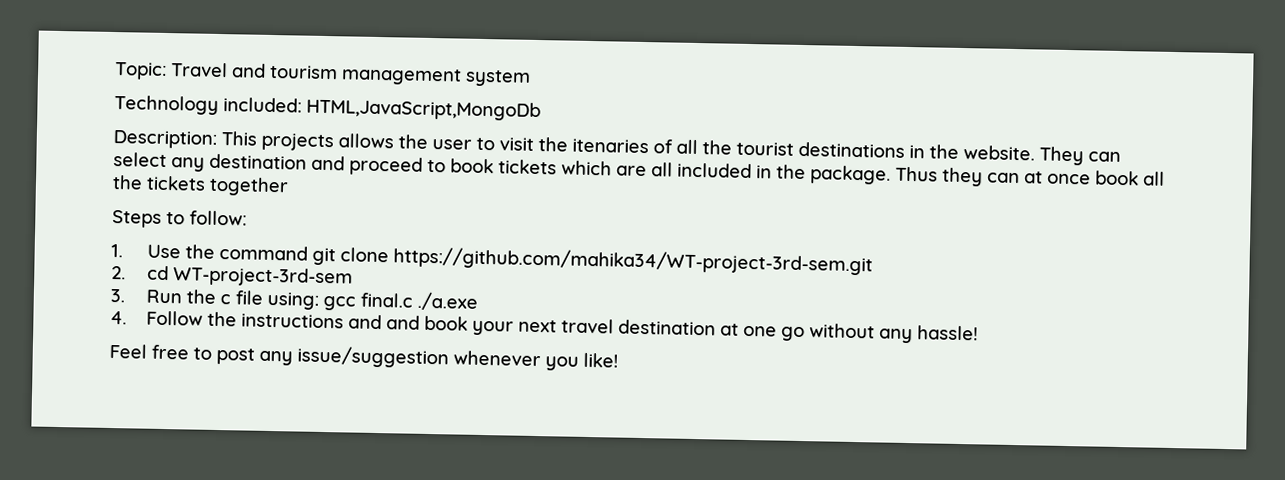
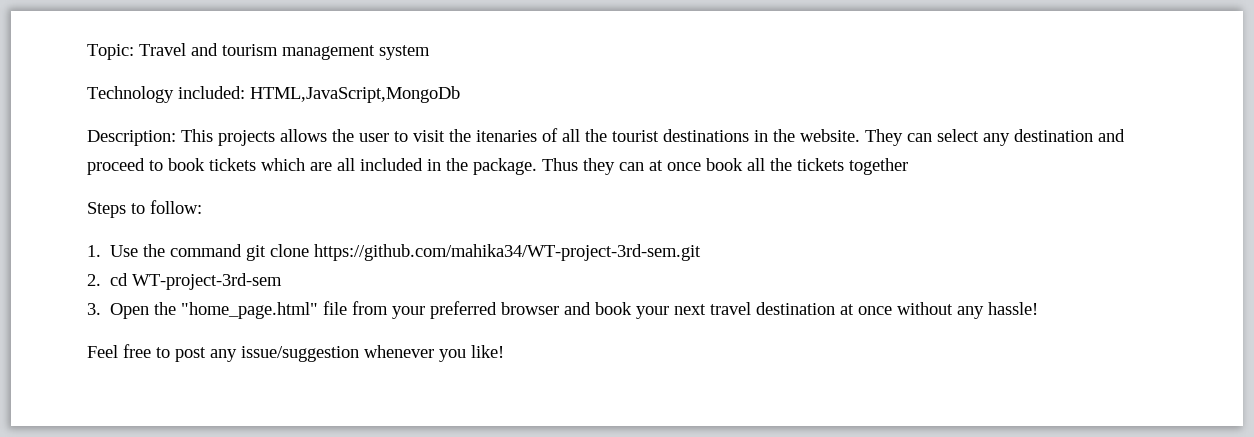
- 3. Run the c file using: gcc final.c ./a.exe
- 4. Follow the instructions and and book your next travel destination at one go without any hassle!
+ 3. Open the "home_page.html" file from your preferred browser and book your next travel destination at once without any hassle!

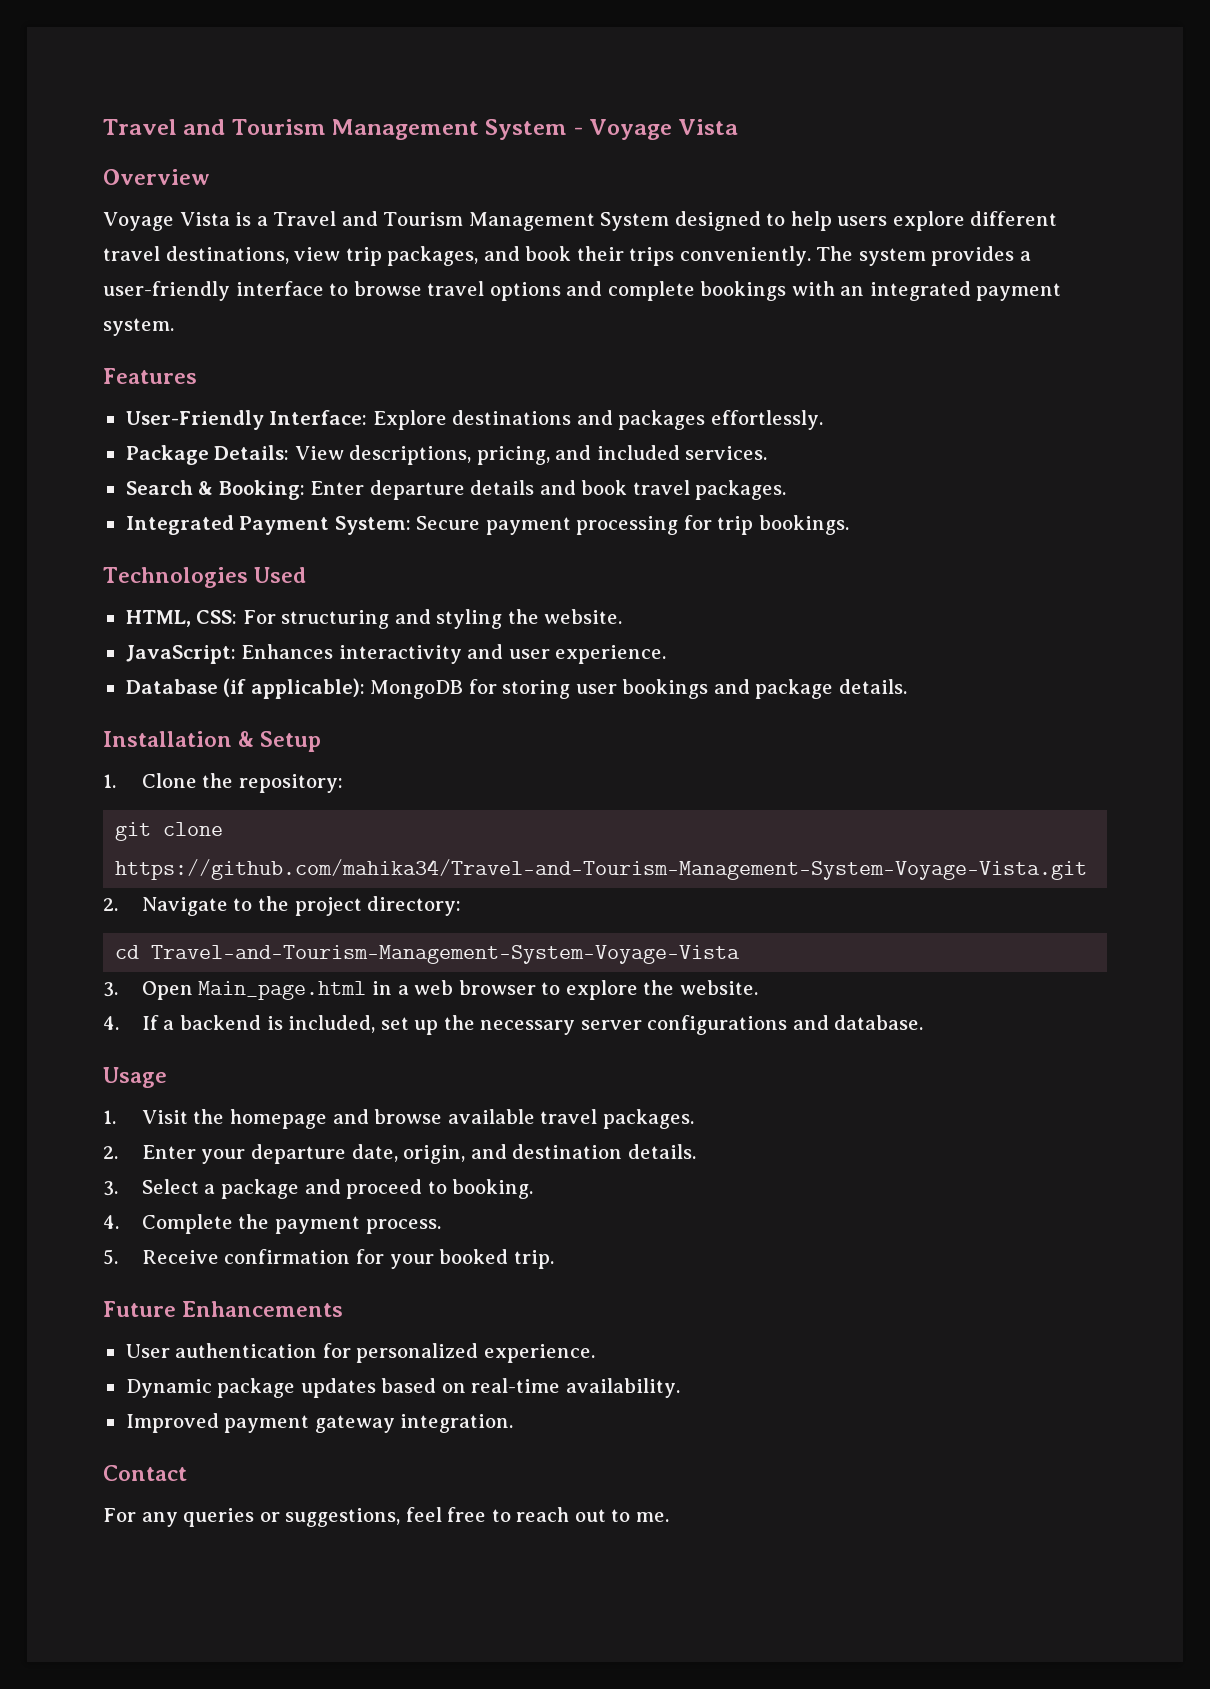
- Topic: Travel and tourism management system
- Technology included: HTML,JavaScript,MongoDb
- Description: This projects allows the user to visit the itenaries of all the tourist destinations in the website. They can select any destination and proceed to book tickets which are all included in the package. Thus they can at once book all the tickets together
- Steps to follow:
- 1. Use the command git clone https://github.com/mahika34/WT-project-3rd-sem.git
- 2. cd WT-project-3rd-sem
- 3. Open the "home_page.html" file from your preferred browser and book your next travel destination at once without any hassle!
- Feel free to post any issue/suggestion whenever you like!
+ Travel and Tourism Management System - Voyage Vista
+ Overview
+ Voyage Vista is a Travel and Tourism Management System designed to help users explore different travel destinations, view trip packages, and book their trips conveniently. The system provides a user-friendly interface to browse travel options and complete bookings with an integrated payment system.
+ Features
+ User-Friendly Interface: Explore destinations and packages effortlessly.
+ Package Details: View descriptions, pricing, and included services.
+ Search & Booking: Enter departure details and book travel packages.
+ Integrated Payment System: Secure payment processing for trip bookings.
+ Technologies Used
+ HTML, CSS: For structuring and styling the website.
+ JavaScript: Enhances interactivity and user experience.
+ Database (if applicable): MongoDB for storing user bookings and package details.
+ Installation & Setup
+ 1. Clone the repository:
+ git clone https://github.com/mahika34/Travel-and-Tourism-Management-System-Voyage-Vista.git
+ 2. Navigate to the project directory:
+ cd Travel-and-Tourism-Management-System-Voyage-Vista
+ 3. Open Main_page.html in a web browser to explore the website.
+ 4. If a backend is included, set up the necessary server configurations and database.
+ Usage
+ 1. Visit the homepage and browse available travel packages.
+ 2. Enter your departure date, origin, and destination details.
+ 3. Select a package and proceed to booking.
+ 4. Complete the payment process.
+ 5. Receive confirmation for your booked trip.
+ Future Enhancements
+ User authentication for personalized experience.
+ Dynamic package updates based on real-time availability.
+ Improved payment gateway integration.
+ Contact
+ For any queries or suggestions, feel free to reach out to me.

